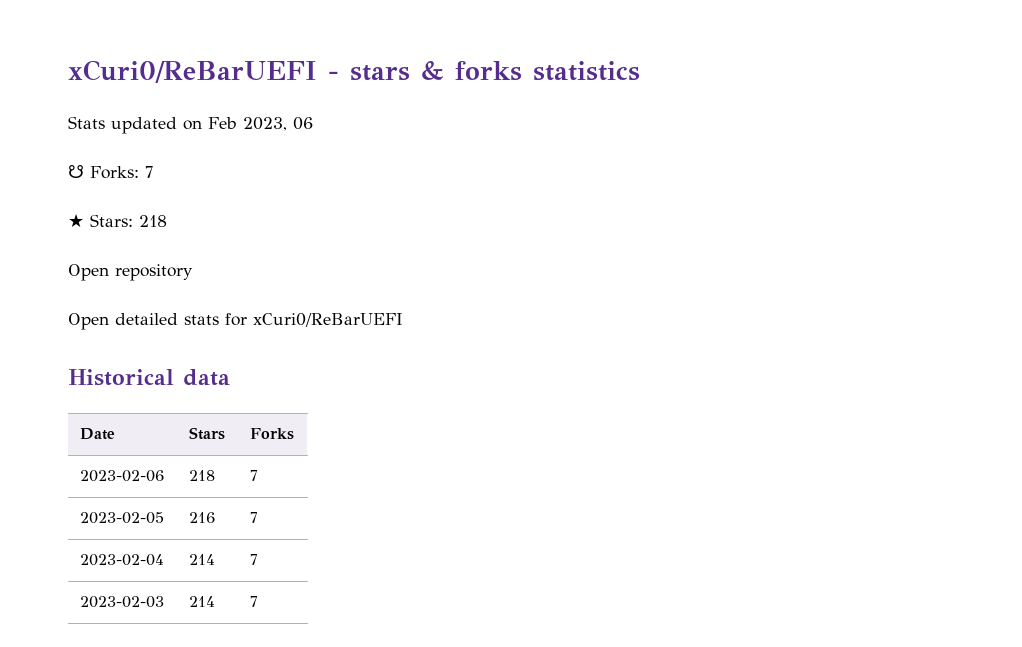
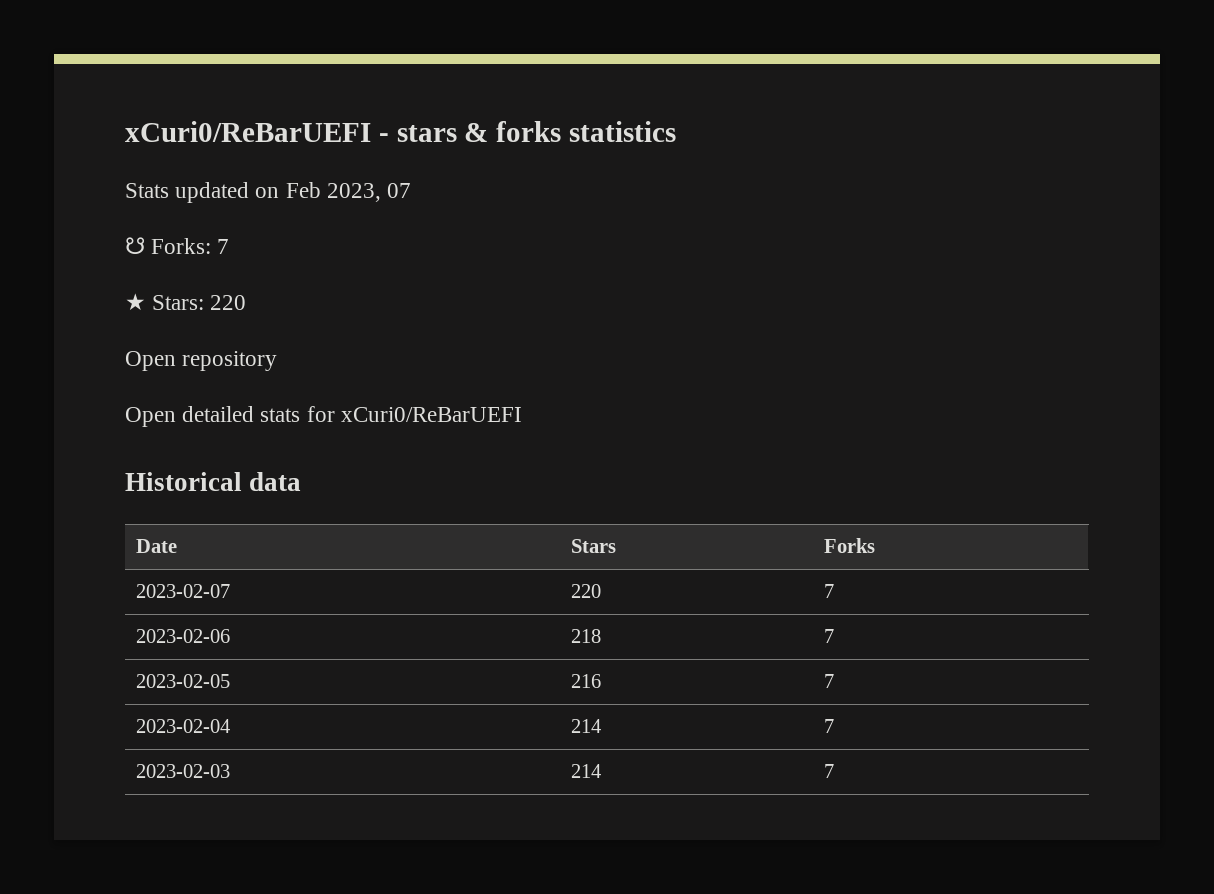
- Stats updated on Feb 2023, 06
+ Stats updated on Feb 2023, 07
- ★ Stars: 218
+ ★ Stars: 220
+ 2023-02-07 | 220 | 7

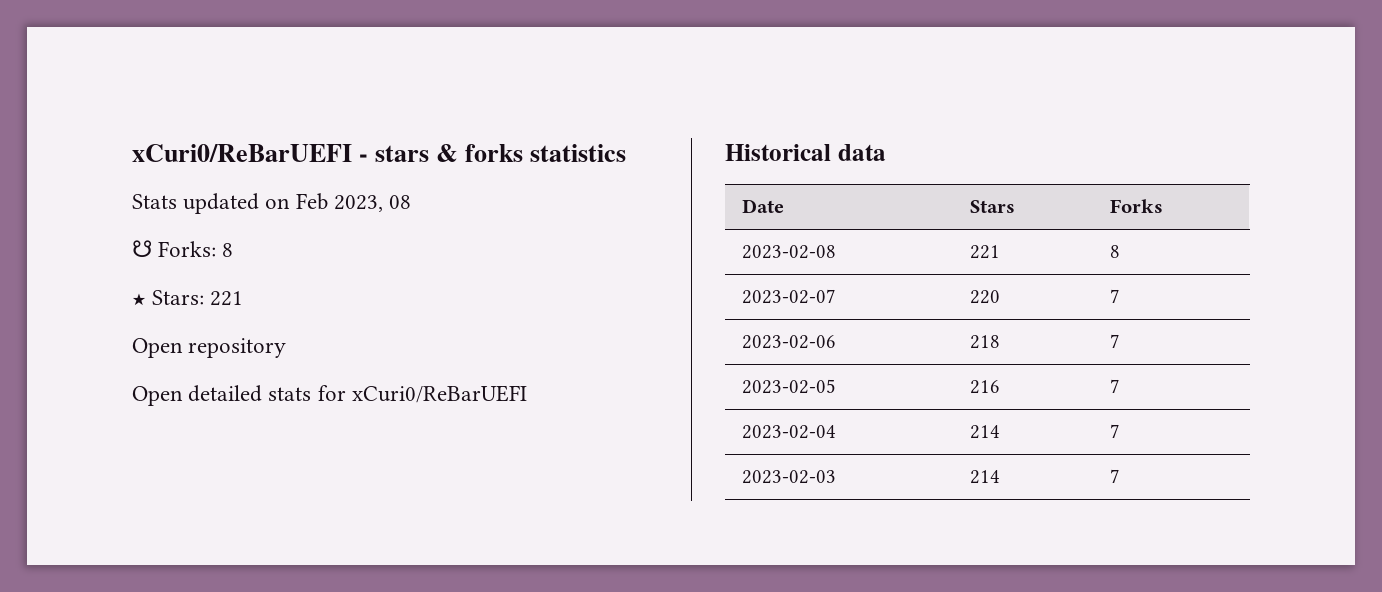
- Stats updated on Feb 2023, 07
+ Stats updated on Feb 2023, 08
- ☋ Forks: 7
+ ☋ Forks: 8
- ★ Stars: 220
+ ★ Stars: 221
+ 2023-02-08 | 221 | 8

